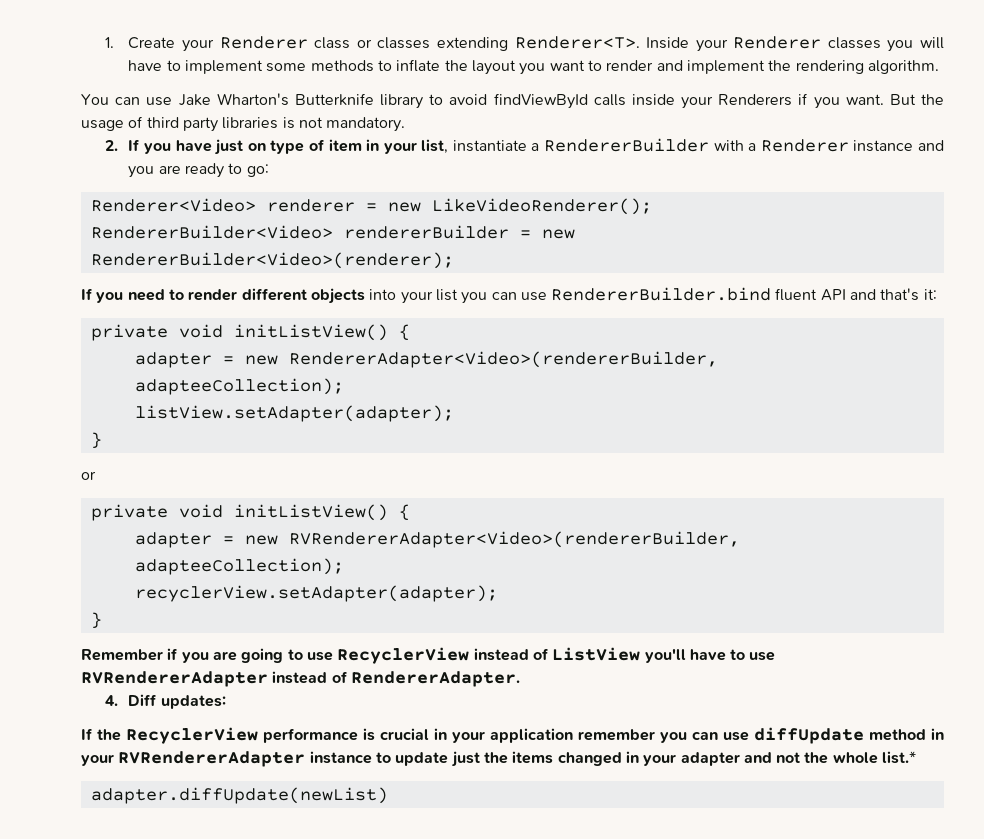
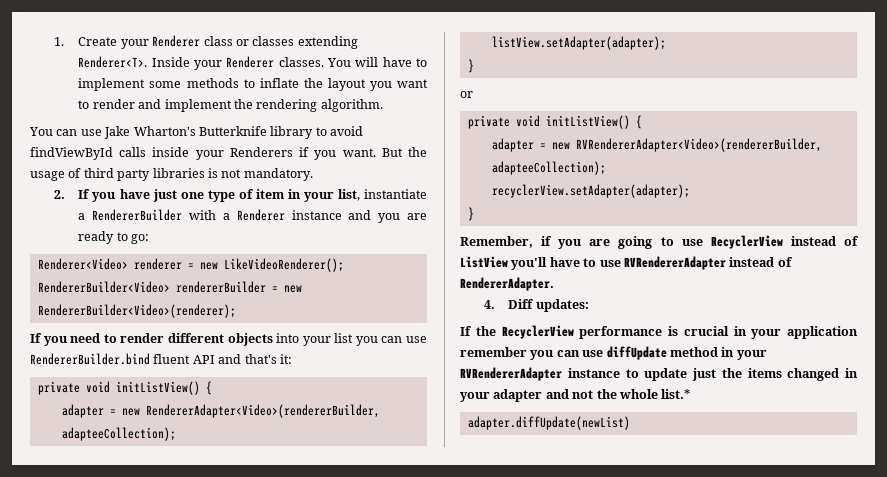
- Inside your Renderer classes you will have to implement some methods to inflate the layout you want to render and implement the rendering algorithm.
+ Inside your Renderer classes. You will have to implement some methods to inflate the layout you want to render and implement the rendering algorithm.
- 2. If you have just on type of item in your list, instantiate a RendererBuilder with a Renderer instance and you are ready to go:
+ 2. If you have just one type of item in your list, instantiate a RendererBuilder with a Renderer instance and you are ready to go:
- Remember if you are going to use RecyclerView instead of ListView you'll have to use RVRendererAdapter instead of RendererAdapter.
+ Remember, if you are going to use RecyclerView instead of ListView you'll have to use RVRendererAdapter instead of RendererAdapter.

